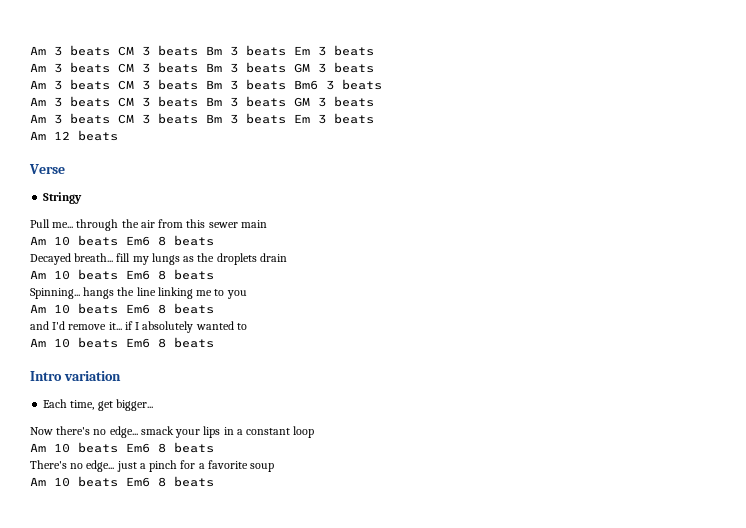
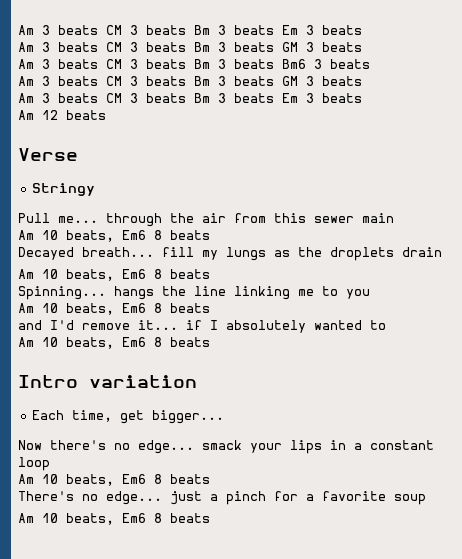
  Pull me... through the air from this sewer main
- Am 10 beats Em6 8 beats
+ Am 10 beats, Em6 8 beats
  Decayed breath... fill my lungs as the droplets drain
- Am 10 beats Em6 8 beats
+ Am 10 beats, Em6 8 beats
  Spinning... hangs the line linking me to you
- Am 10 beats Em6 8 beats
+ Am 10 beats, Em6 8 beats
  and I'd remove it... if I absolutely wanted to
- Am 10 beats Em6 8 beats
+ Am 10 beats, Em6 8 beats
  Now there's no edge... smack your lips in a constant loop
- Am 10 beats Em6 8 beats
+ Am 10 beats, Em6 8 beats
  There's no edge... just a pinch for a favorite soup
- Am 10 beats Em6 8 beats
+ Am 10 beats, Em6 8 beats

